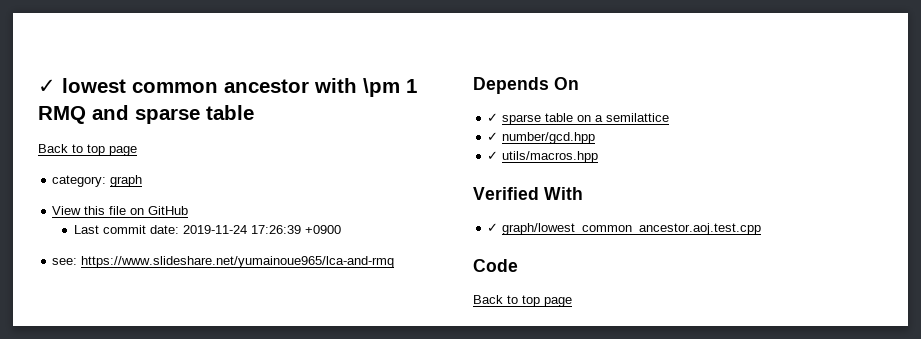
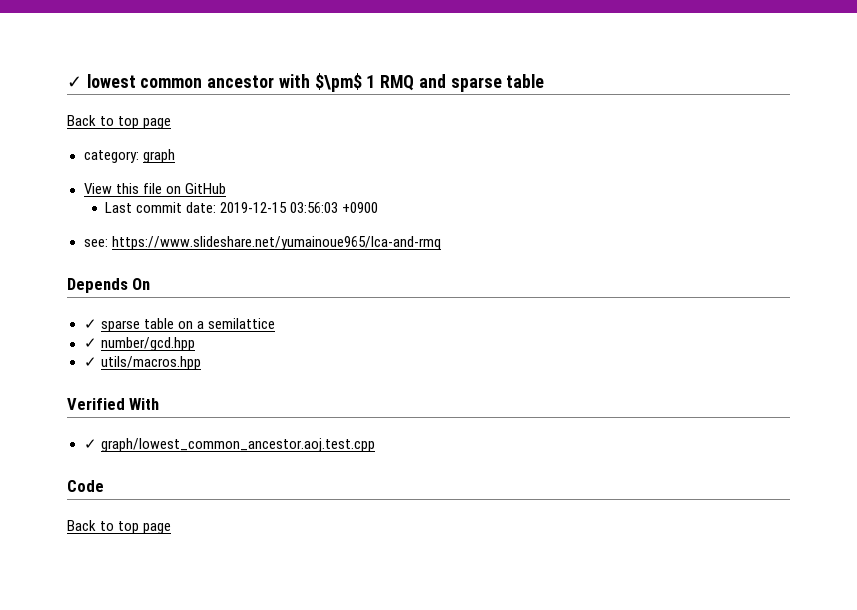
- ✓ lowest common ancestor with \pm 1 RMQ and sparse table
+ ✓ lowest common ancestor with $\pm$ 1 RMQ and sparse table
- Last commit date: 2019-11-24 17:26:39 +0900
+ Last commit date: 2019-12-15 03:56:03 +0900

